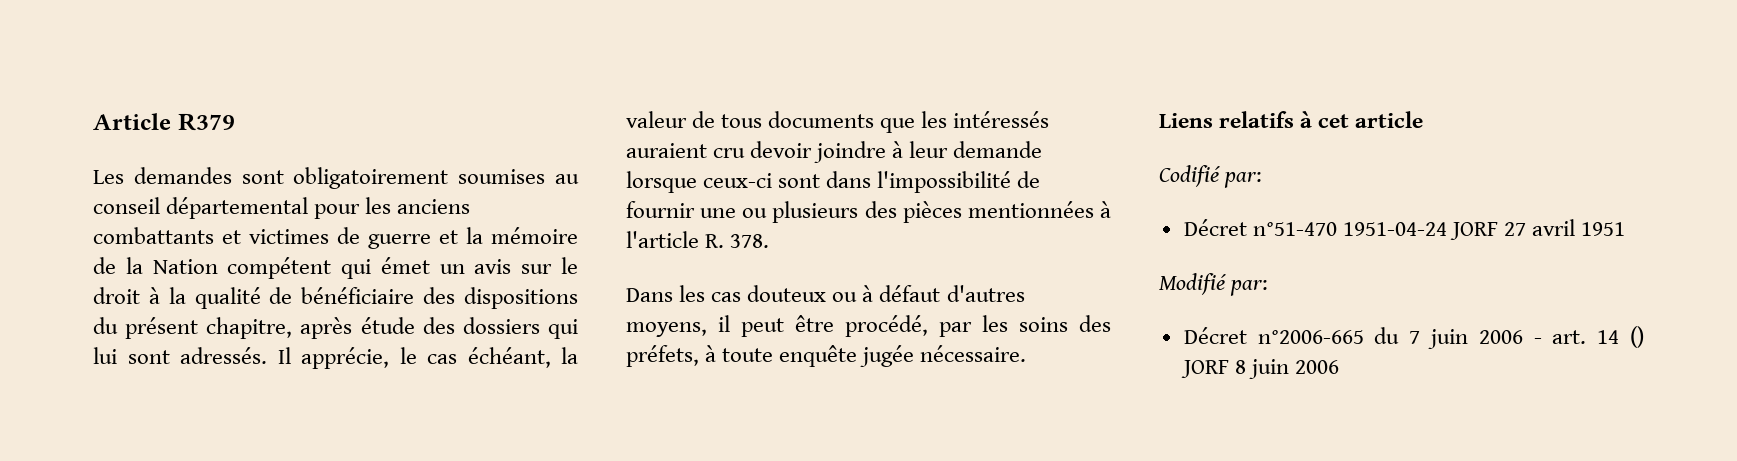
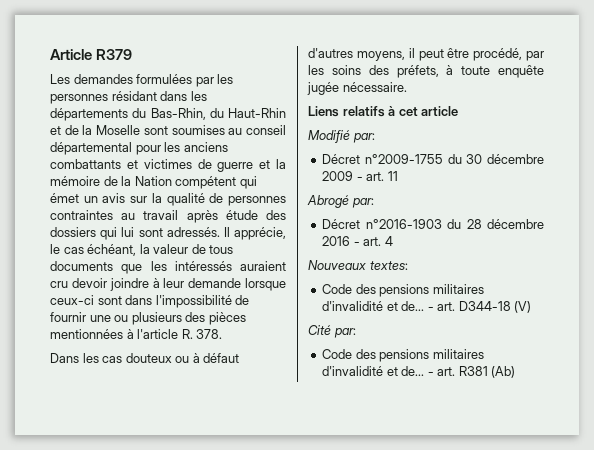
- Les demandes sont obligatoirement soumises au conseil départemental pour les anciens combattants et victimes de guerre et la mémoire de la Nation compétent qui émet un avis sur le droit à la qualité de bénéficiaire des dispositions du présent chapitre, après étude des dossiers qui lui sont adressés.
+ Les demandes formulées par les personnes résidant dans les départements du Bas-Rhin, du Haut-Rhin et de la Moselle sont soumises au conseil départemental pour les anciens combattants et victimes de guerre et la mémoire de la Nation compétent qui émet un avis sur la qualité de personnes contraintes au travail après étude des dossiers qui lui sont adressés.
- Codifié par:
- Décret n°51-470 1951-04-24 JORF 27 avril 1951
  Modifié par:
- Décret n°2006-665 du 7 juin 2006 - art. 14 () JORF 8 juin 2006
+ Décret n°2009-1755 du 30 décembre 2009 - art. 11
+ Abrogé par:
+ Décret n°2016-1903 du 28 décembre 2016 - art. 4
+ Nouveaux textes:
+ Code des pensions militaires d'invalidité et de... - art. D344-18 (V)
+ Cité par:
+ Code des pensions militaires d'invalidité et de... - art. R381 (Ab)

